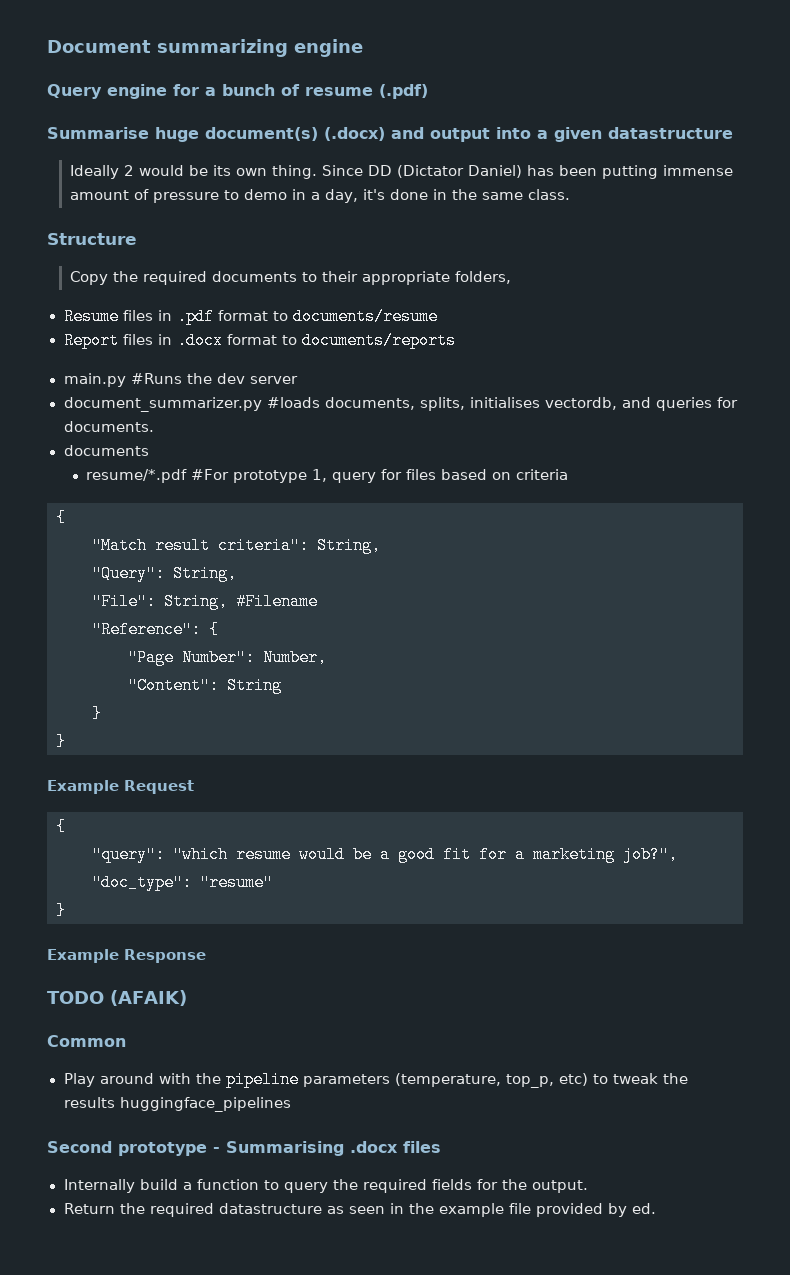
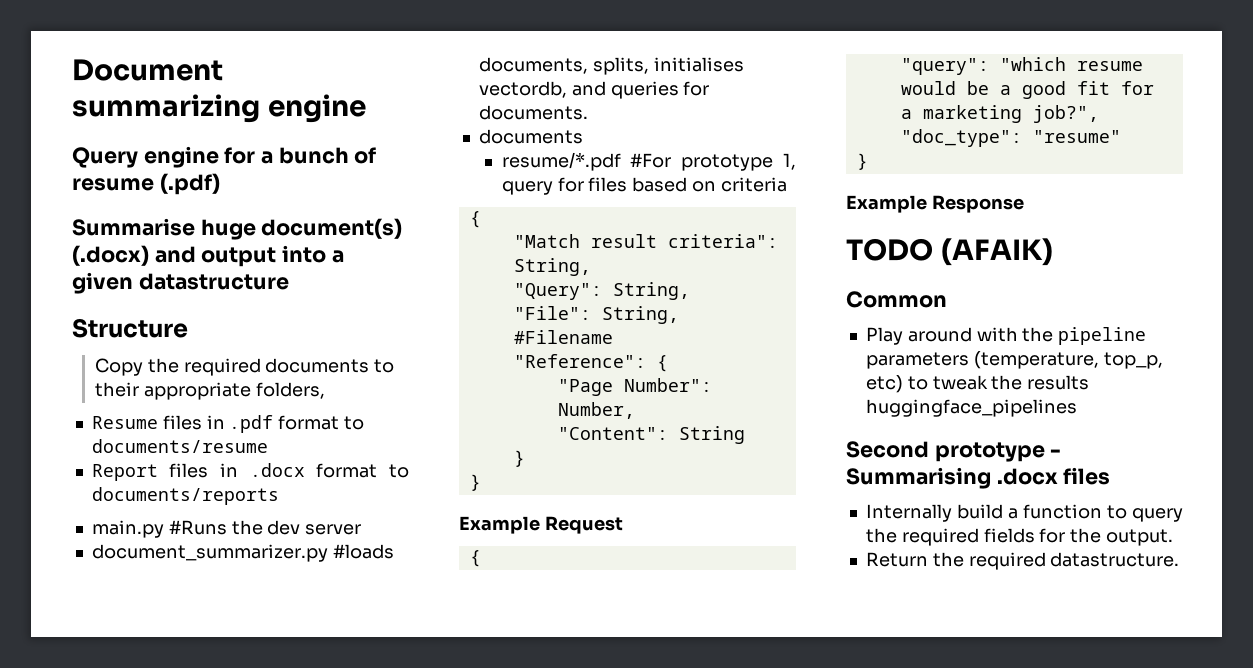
- Ideally 2 would be its own thing. Since DD (Dictator Daniel) has been putting immense amount of pressure to demo in a day, it's done in the same class.
- Return the required datastructure as seen in the example file provided by ed.
+ Return the required datastructure.

